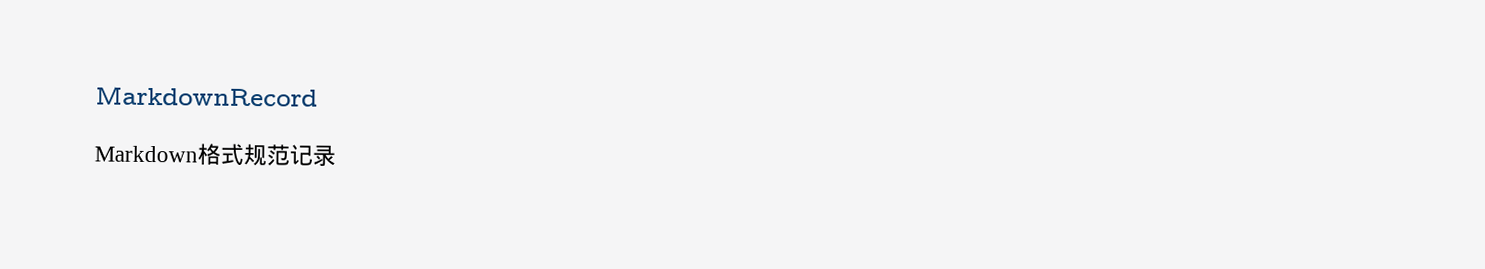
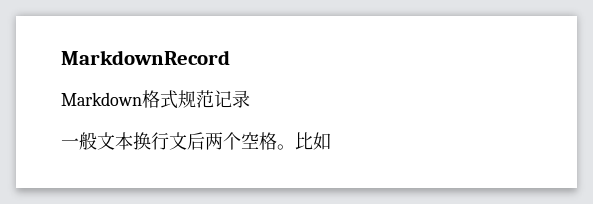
+ 一般文本换行文后两个空格。比如

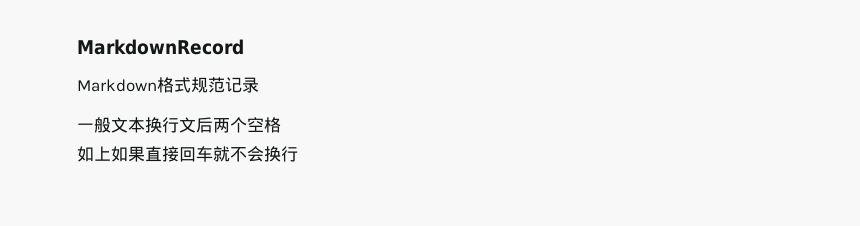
- 一般文本换行文后两个空格。比如
+ 一般文本换行文后两个空格
+ 如上如果直接回车就不会换行

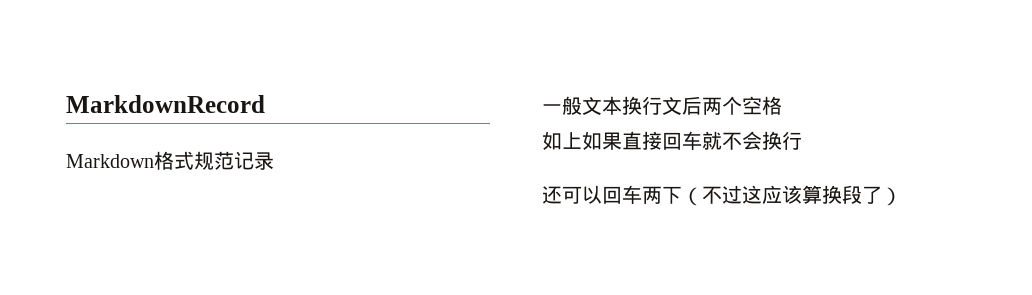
+ 还可以回车两下（不过这应该算换段了）

